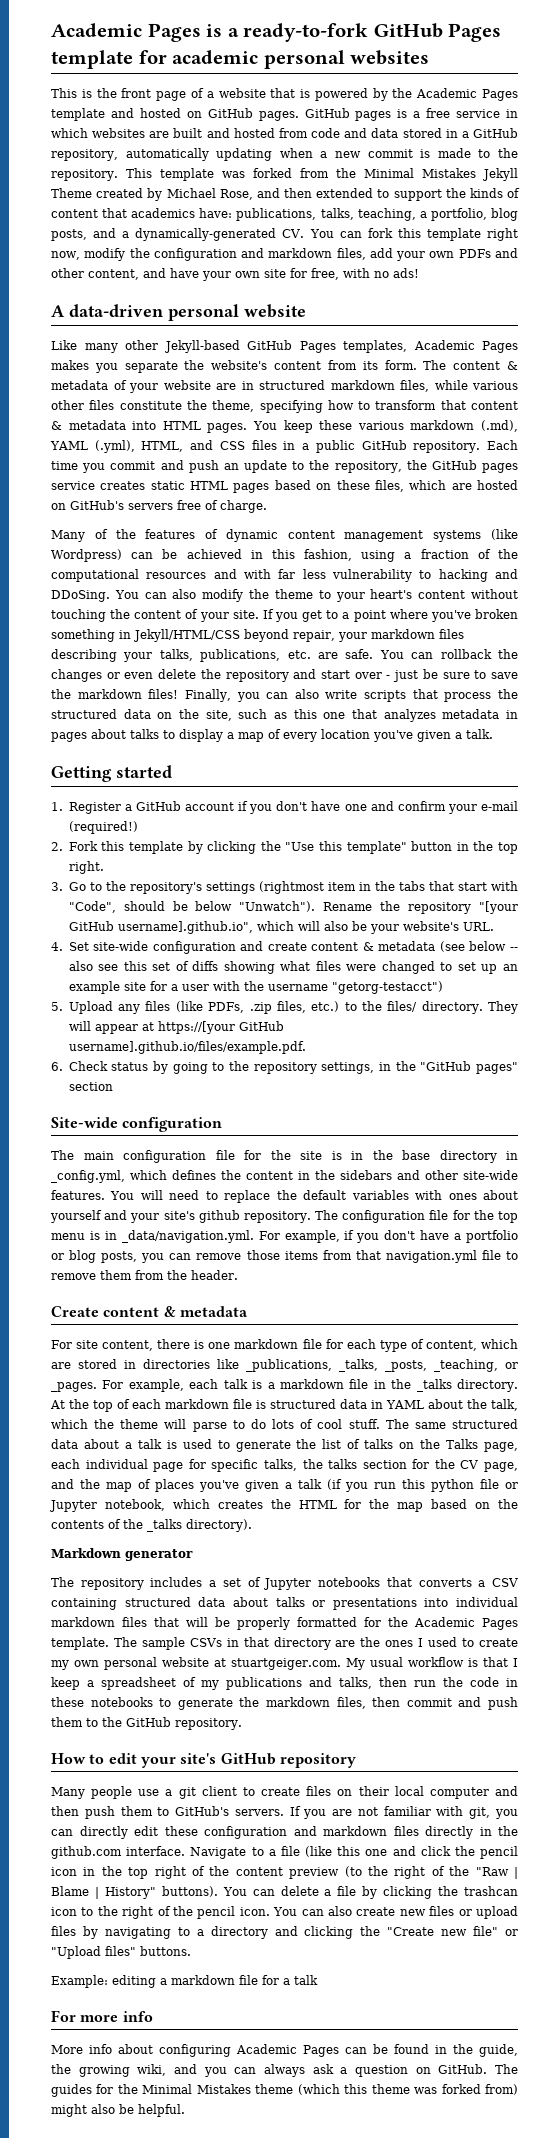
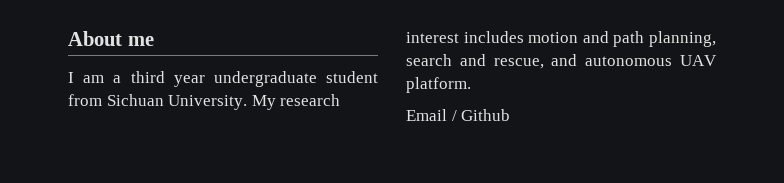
- Academic Pages is a ready-to-fork GitHub Pages template for academic personal websites
- This is the front page of a website that is powered by the Academic Pages template and hosted on GitHub pages. GitHub pages is a free service in which websites are built and hosted from code and data stored in a GitHub repository, automatically updating when a new commit is made to the repository. This template was forked from the Minimal Mistakes Jekyll Theme created by Michael Rose, and then extended to support the kinds of content that academics have: publications, talks, teaching, a portfolio, blog posts, and a dynamically-generated CV. You can fork this template right now, modify the configuration and markdown files, add your own PDFs and other content, and have your own site for free, with no ads!
- A data-driven personal website
- Like many other Jekyll-based GitHub Pages templates, Academic Pages makes you separate the website's content from its form. The content & metadata of your website are in structured markdown files, while various other files constitute the theme, specifying how to transform that content & metadata into HTML pages. You keep these various markdown (.md), YAML (.yml), HTML, and CSS files in a public GitHub repository. Each time you commit and push an update to the repository, the GitHub pages service creates static HTML pages based on these files, which are hosted on GitHub's servers free of charge.
- Many of the features of dynamic content management systems (like Wordpress) can be achieved in this fashion, using a fraction of the computational resources and with far less vulnerability to hacking and DDoSing. You can also modify the theme to your heart's content without touching the content of your site. If you get to a point where you've broken something in Jekyll/HTML/CSS beyond repair, your markdown files describing your talks, publications, etc. are safe. You can rollback the changes or even delete the repository and start over - just be sure to save the markdown files! Finally, you can also write scripts that process the structured data on the site, such as this one that analyzes metadata in pages about talks to display a map of every location you've given a talk.
- Getting started
- 1. Register a GitHub account if you don't have one and confirm your e-mail (required!)
- 2. Fork this template by clicking the "Use this template" button in the top right.
- 3. Go to the repository's settings (rightmost item in the tabs that start with "Code", should be below "Unwatch"). Rename the repository "[your GitHub username].github.io", which will also be your website's URL.
- 4. Set site-wide configuration and create content & metadata (see below -- also see this set of diffs showing what files were changed to set up an example site for a user with the username "getorg-testacct")
- 5. Upload any files (like PDFs, .zip files, etc.) to the files/ directory. They will appear at https://[your GitHub username].github.io/files/example.pdf.
- 6. Check status by going to the repository settings, in the "GitHub pages" section
- Site-wide configuration
- The main configuration file for the site is in the base directory in _config.yml, which defines the content in the sidebars and other site-wide features. You will need to replace the default variables with ones about yourself and your site's github repository. The configuration file for the top menu is in _data/navigation.yml. For example, if you don't have a portfolio or blog posts, you can remove those items from that navigation.yml file to remove them from the header.
- Create content & metadata
- For site content, there is one markdown file for each type of content, which are stored in directories like _publications, _talks, _posts, _teaching, or _pages. For example, each talk is a markdown file in the _talks directory. At the top of each markdown file is structured data in YAML about the talk, which the theme will parse to do lots of cool stuff. The same structured data about a talk is used to generate the list of talks on the Talks page, each individual page for specific talks, the talks section for the CV page, and the map of places you've given a talk (if you run this python file or Jupyter notebook, which creates the HTML for the map based on the contents of the _talks directory).
- Markdown generator
- The repository includes a set of Jupyter notebooks that converts a CSV containing structured data about talks or presentations into individual markdown files that will be properly formatted for the Academic Pages template. The sample CSVs in that directory are the ones I used to create my own personal website at stuartgeiger.com. My usual workflow is that I keep a spreadsheet of my publications and talks, then run the code in these notebooks to generate the markdown files, then commit and push them to the GitHub repository.
- How to edit your site's GitHub repository
- Many people use a git client to create files on their local computer and then push them to GitHub's servers. If you are not familiar with git, you can directly edit these configuration and markdown files directly in the github.com interface. Navigate to a file (like this one and click the pencil icon in the top right of the content preview (to the right of the "Raw | Blame | History" buttons). You can delete a file by clicking the trashcan icon to the right of the pencil icon. You can also create new files or upload files by navigating to a directory and clicking the "Create new file" or "Upload files" buttons.
- Example: editing a markdown file for a talk
- For more info
- More info about configuring Academic Pages can be found in the guide, the growing wiki, and you can always ask a question on GitHub. The guides for the Minimal Mistakes theme (which this theme was forked from) might also be helpful.
+ About me
+ I am a third year undergraduate student from Sichuan University. My research interest includes motion and path planning, search and rescue, and autonomous UAV platform.
+ Email / Github

